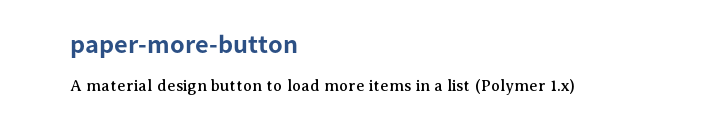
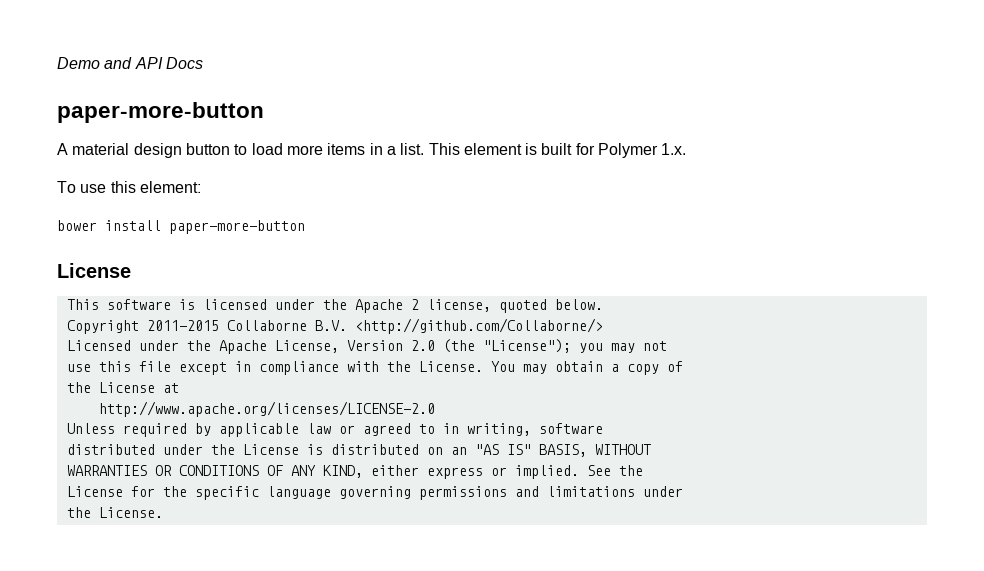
+ Demo and API Docs
- A material design button to load more items in a list (Polymer 1.x)
+ A material design button to load more items in a list. This element is built for Polymer 1.x.
+ To use this element:
+ bower install paper-more-button
+ License
+ This software is licensed under the Apache 2 license, quoted below.
+ Copyright 2011-2015 Collaborne B.V. <http://github.com/Collaborne/>
+ Licensed under the Apache License, Version 2.0 (the "License"); you may not
+ use this file except in compliance with the License. You may obtain a copy of
+ the License at
+ http://www.apache.org/licenses/LICENSE-2.0
+ Unless required by applicable law or agreed to in writing, software
+ distributed under the License is distributed on an "AS IS" BASIS, WITHOUT
+ WARRANTIES OR CONDITIONS OF ANY KIND, either express or implied. See the
+ License for the specific language governing permissions and limitations under
+ the License.

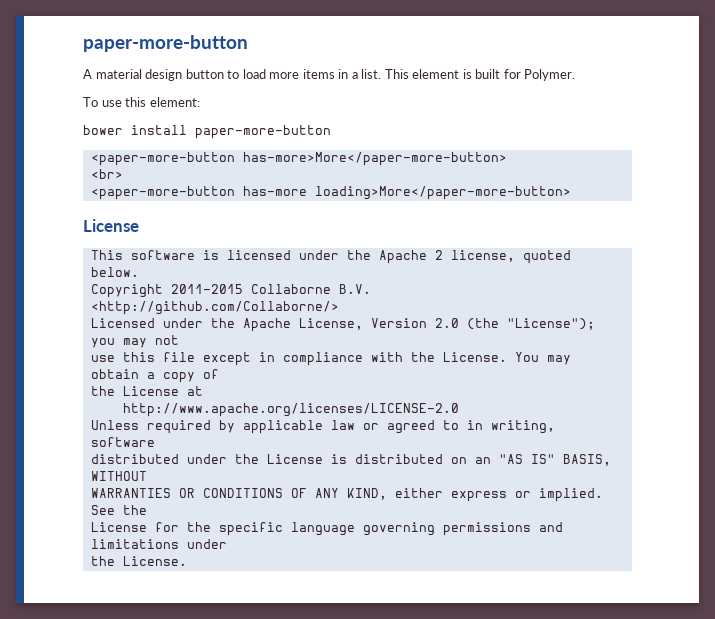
- Demo and API Docs
- This element is built for Polymer 1.x.
+ This element is built for Polymer.
+ <paper-more-button has-more>More</paper-more-button>
+ <br>
+ <paper-more-button has-more loading>More</paper-more-button>

